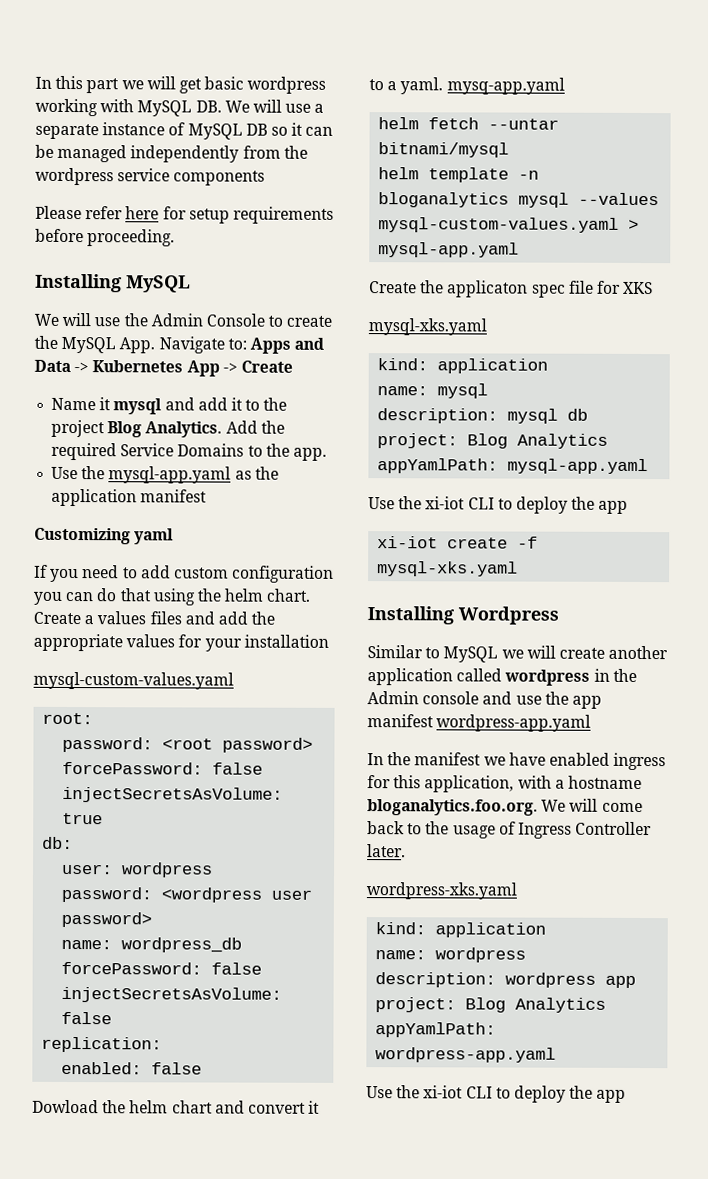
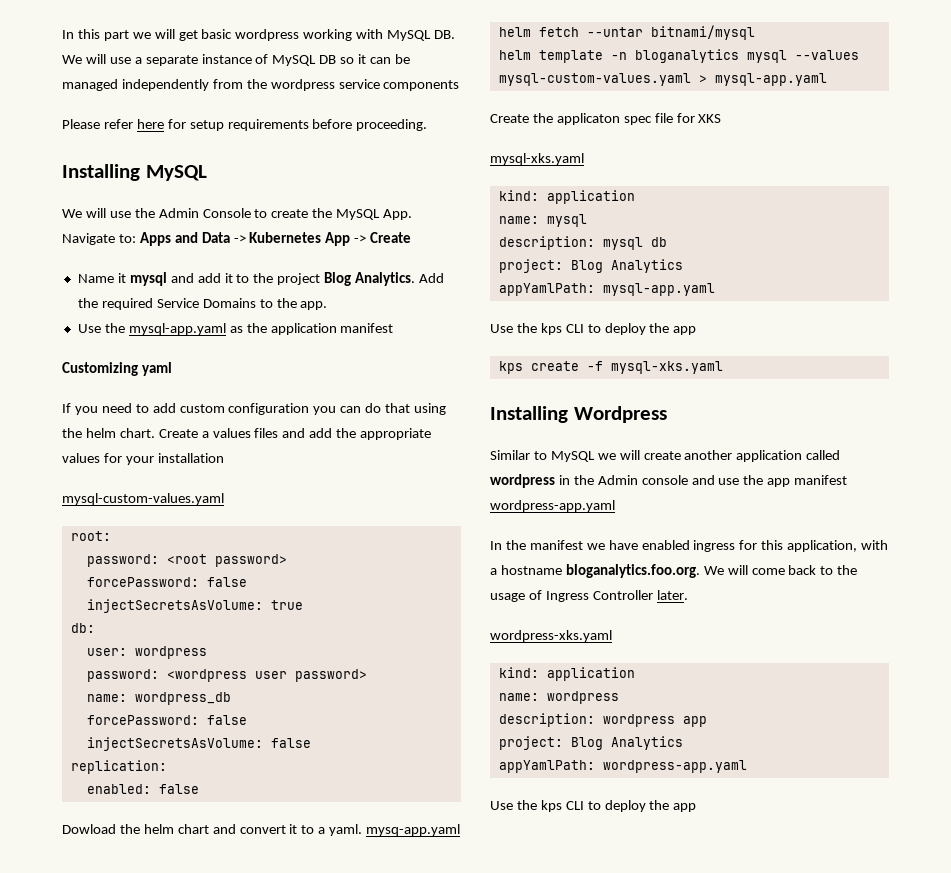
  appYamlPath: mysql-app.yaml
- Use the xi-iot CLI to deploy the app
+ Use the kps CLI to deploy the app
- xi-iot create -f mysql-xks.yaml
+ kps create -f mysql-xks.yaml
  appYamlPath: wordpress-app.yaml
- Use the xi-iot CLI to deploy the app
+ Use the kps CLI to deploy the app

